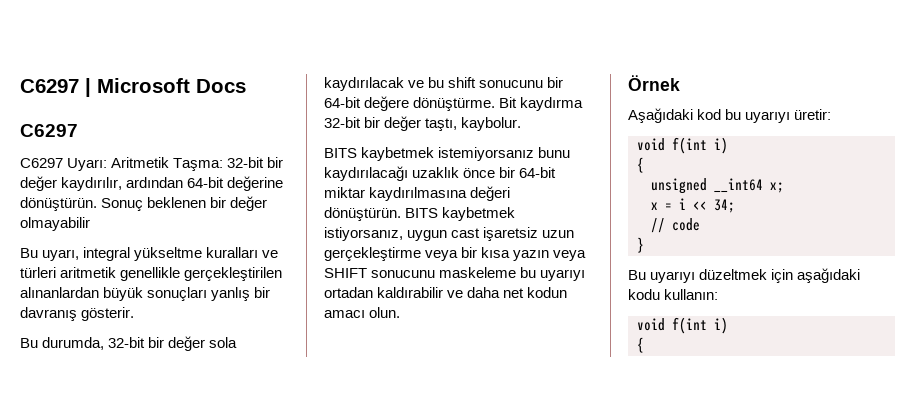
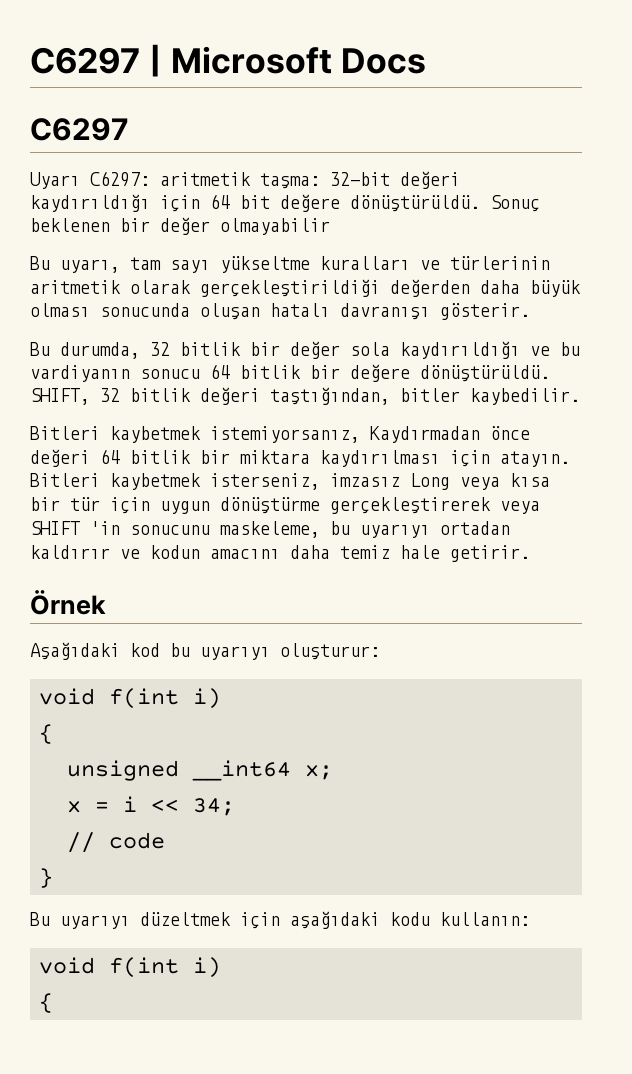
- C6297 Uyarı: Aritmetik Taşma: 32-bit bir değer kaydırılır, ardından 64-bit değerine dönüştürün.
+ Uyarı C6297: aritmetik taşma: 32-bit değeri kaydırıldığı için 64 bit değere dönüştürüldü.
- Bu uyarı, integral yükseltme kuralları ve türleri aritmetik genellikle gerçekleştirilen alınanlardan büyük sonuçları yanlış bir davranış gösterir.
+ Bu uyarı, tam sayı yükseltme kuralları ve türlerinin aritmetik olarak gerçekleştirildiği değerden daha büyük olması sonucunda oluşan hatalı davranışı gösterir.
- Bu durumda, 32-bit bir değer sola kaydırılacak ve bu shift sonucunu bir 64-bit değere dönüştürme. Bit kaydırma 32-bit bir değer taştı, kaybolur.
- BITS kaybetmek istemiyorsanız bunu kaydırılacağı uzaklık önce bir 64-bit miktar kaydırılmasına değeri dönüştürün. BITS kaybetmek istiyorsanız, uygun cast işaretsiz uzun gerçekleştirme veya bir kısa yazın veya SHIFT sonucunu maskeleme bu uyarıyı ortadan kaldırabilir ve daha net kodun amacı olun.
+ Bu durumda, 32 bitlik bir değer sola kaydırıldığı ve bu vardiyanın sonucu 64 bitlik bir değere dönüştürüldü. SHIFT, 32 bitlik değeri taştığından, bitler kaybedilir.
+ Bitleri kaybetmek istemiyorsanız, Kaydırmadan önce değeri 64 bitlik bir miktara kaydırılması için atayın. Bitleri kaybetmek isterseniz, imzasız Long veya kısa bir tür için uygun dönüştürme gerçekleştirerek veya SHIFT 'in sonucunu maskeleme, bu uyarıyı ortadan kaldırır ve kodun amacını daha temiz hale getirir.
- Aşağıdaki kod bu uyarıyı üretir:
+ Aşağıdaki kod bu uyarıyı oluşturur:

